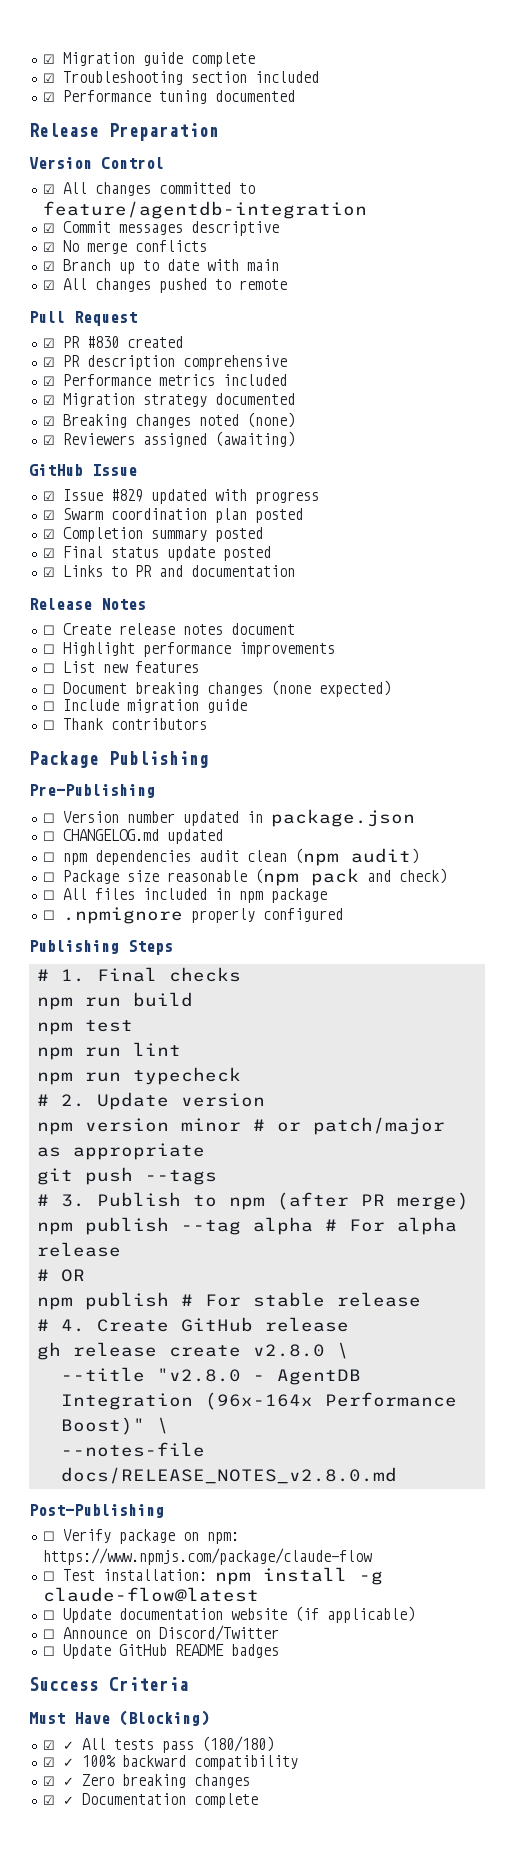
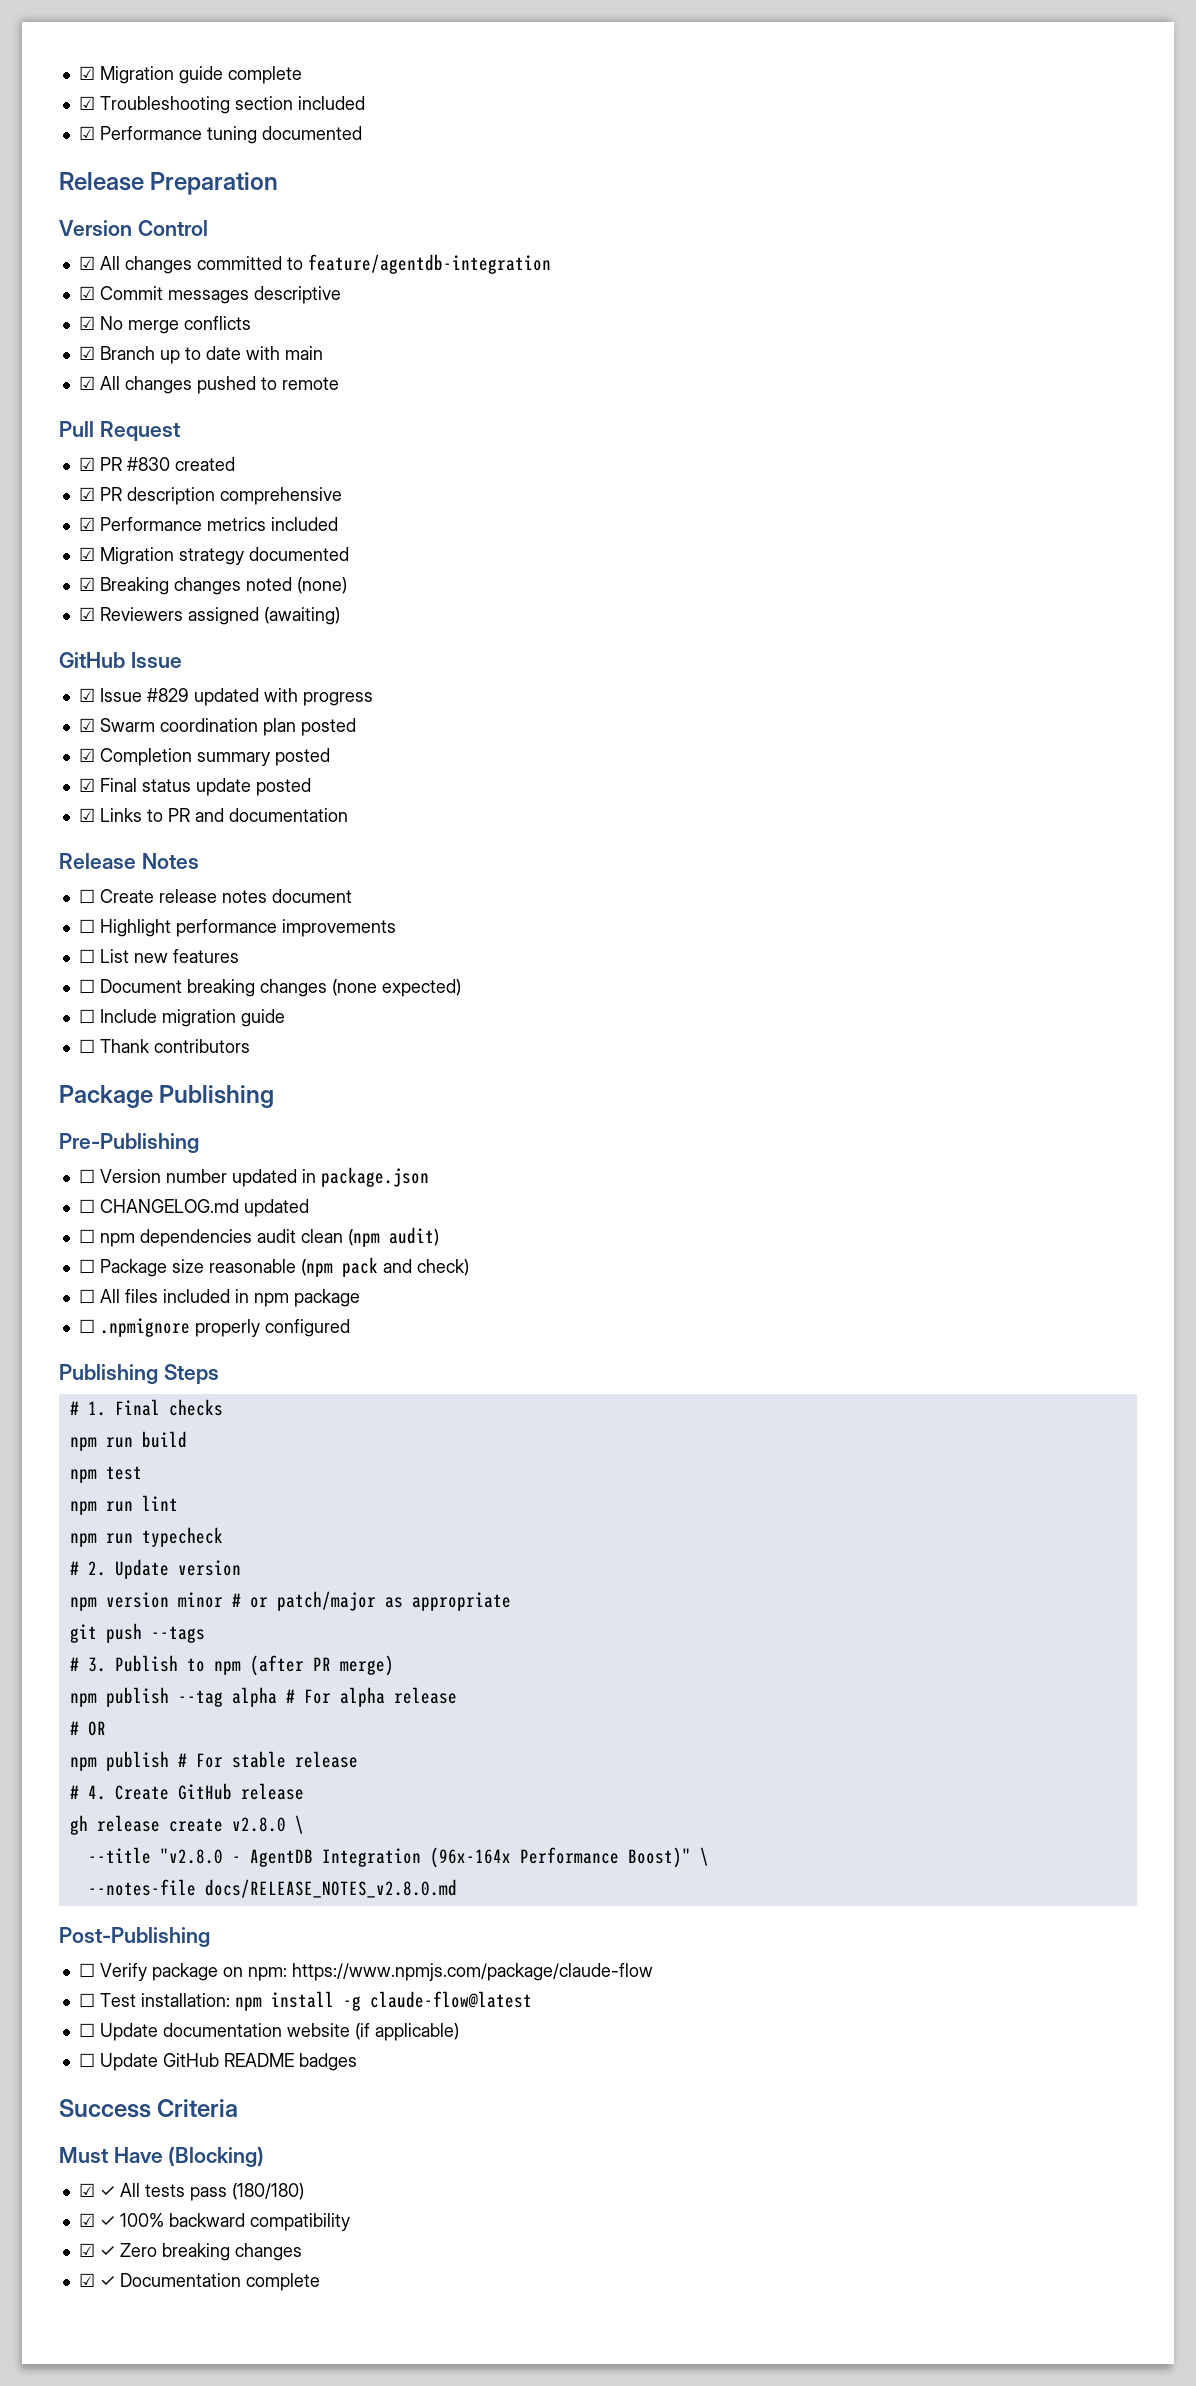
- ☐ Announce on Discord/Twitter

